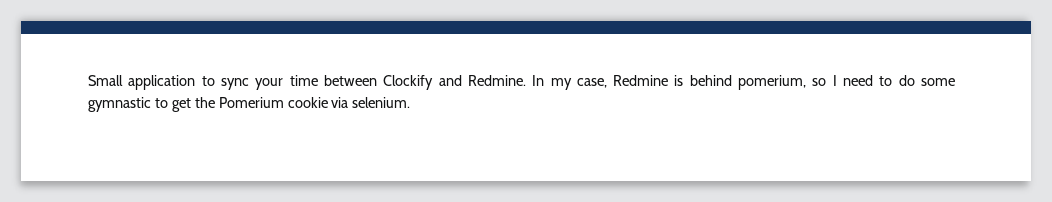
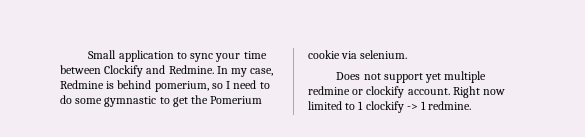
+ Does not support yet multiple redmine or clockify account. Right now limited to 1 clockify -> 1 redmine.

